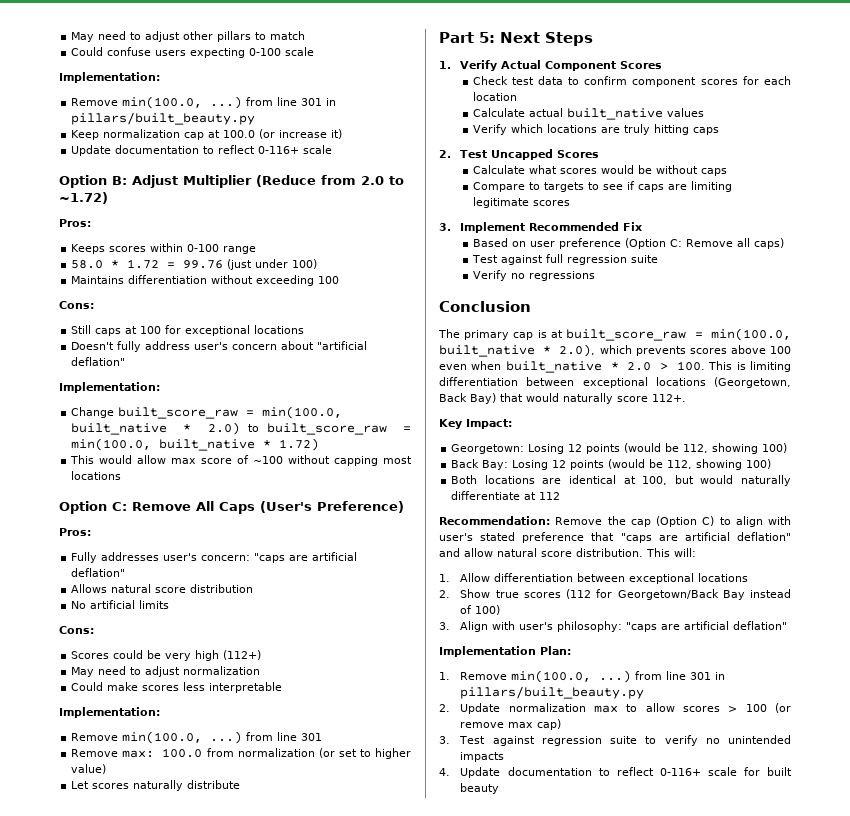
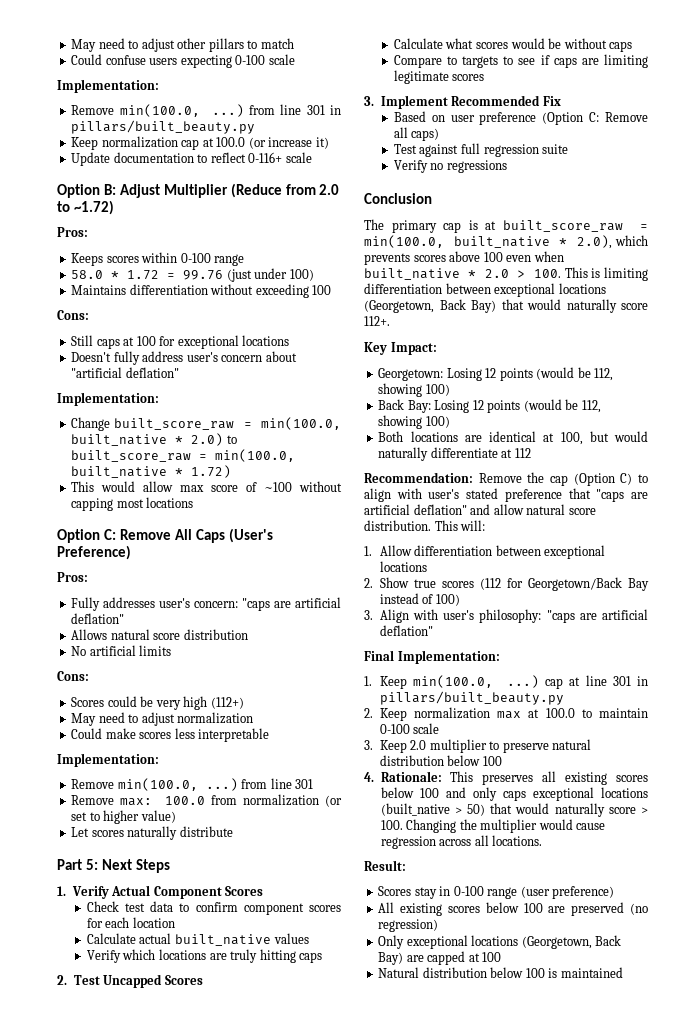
- Implementation Plan:
- 1. Remove min(100.0, ...) from line 301 in pillars/built_beauty.py
+ Final Implementation:
+ 1. Keep min(100.0, ...) cap at line 301 in pillars/built_beauty.py
- 2. Update normalization max to allow scores > 100 (or remove max cap)
- 3. Test against regression suite to verify no unintended impacts
- 4. Update documentation to reflect 0-116+ scale for built beauty
+ 2. Keep normalization max at 100.0 to maintain 0-100 scale
+ 3. Keep 2.0 multiplier to preserve natural distribution below 100
+ 4. Rationale: This preserves all existing scores below 100 and only caps exceptional locations (built_native > 50) that would naturally score > 100. Changing the multiplier would cause regression across all locations.
+ Result:
+ Scores stay in 0-100 range (user preference)
+ All existing scores below 100 are preserved (no regression)
+ Only exceptional locations (Georgetown, Back Bay) are capped at 100
+ Natural distribution below 100 is maintained

